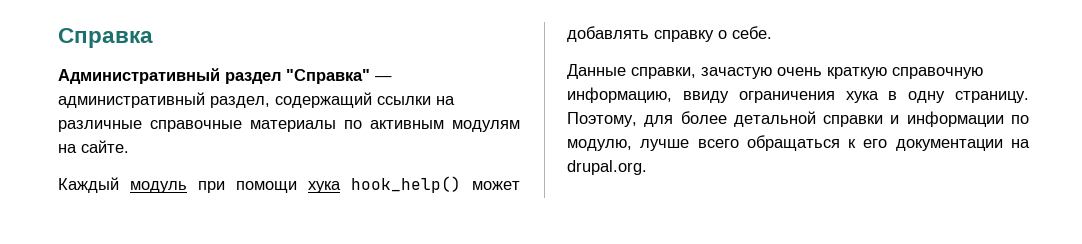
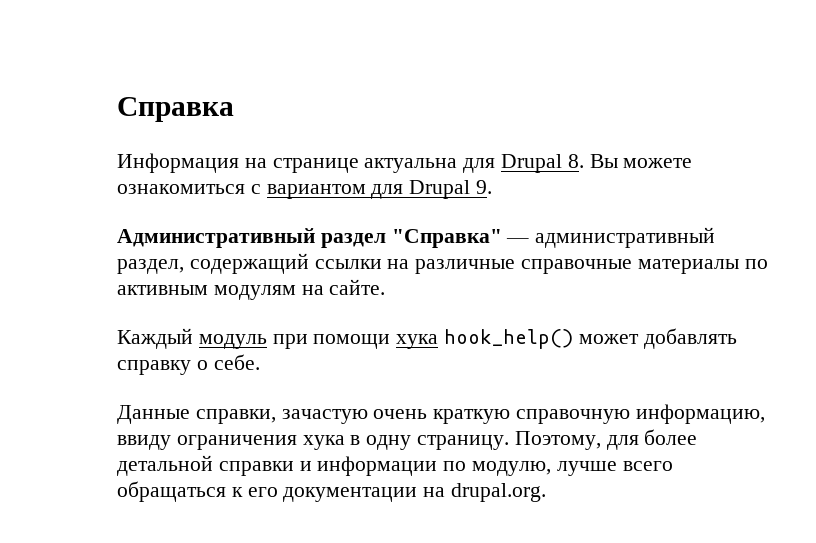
+ Информация на странице актуальна для Drupal 8. Вы можете ознакомиться с вариантом для Drupal 9.

